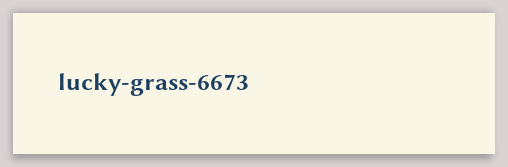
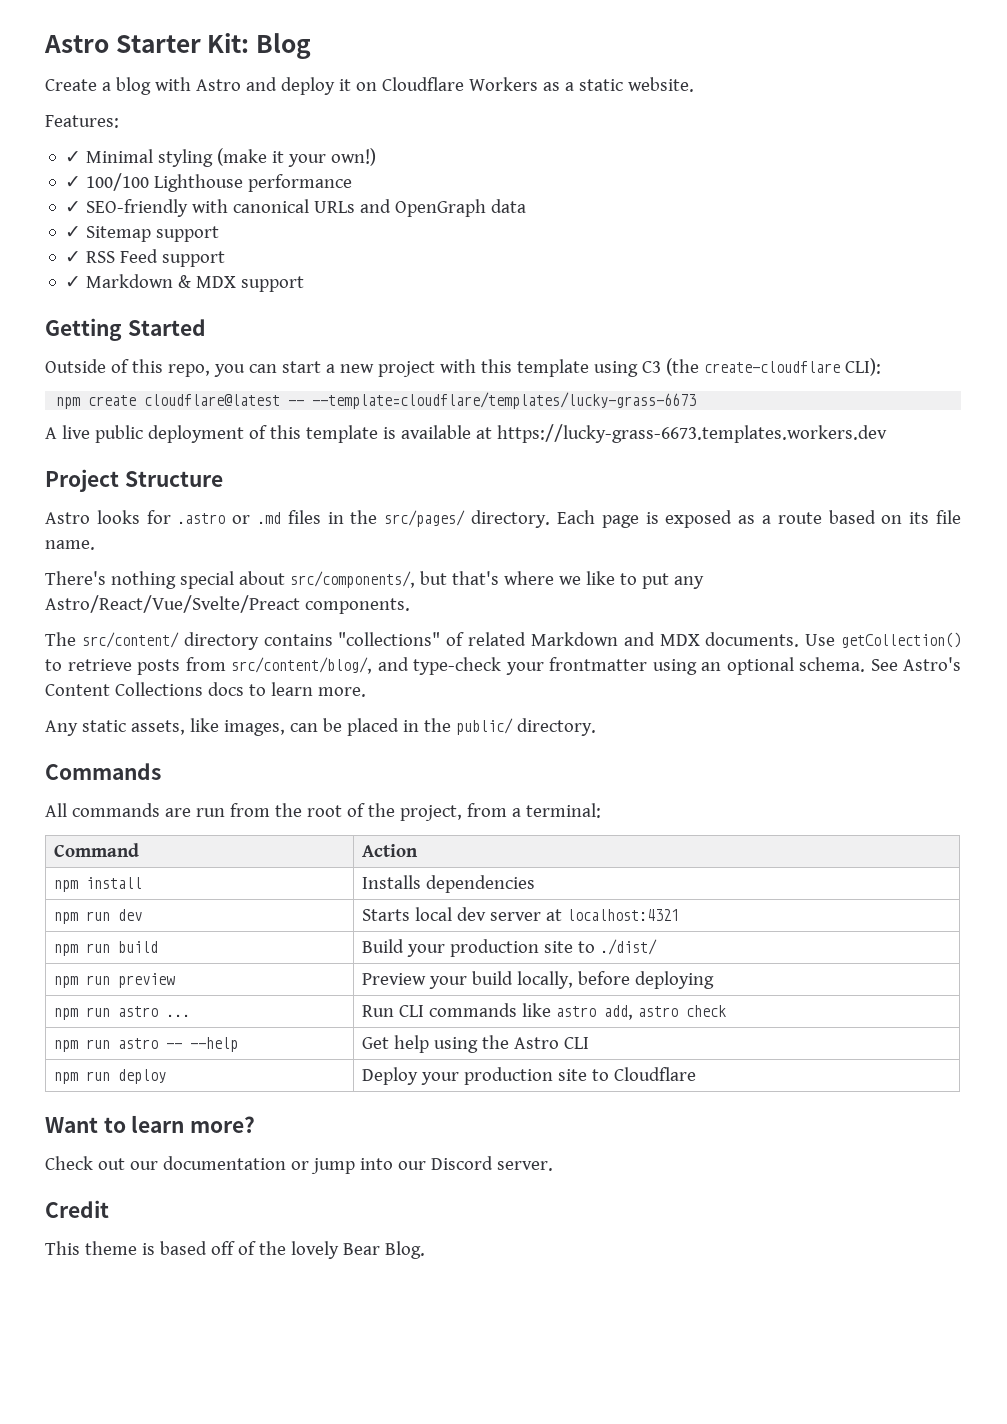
- lucky-grass-6673
+ Astro Starter Kit: Blog
+ Create a blog with Astro and deploy it on Cloudflare Workers as a static website.
+ Features:
+ ✓ Minimal styling (make it your own!)
+ ✓ 100/100 Lighthouse performance
+ ✓ SEO-friendly with canonical URLs and OpenGraph data
+ ✓ Sitemap support
+ ✓ RSS Feed support
+ ✓ Markdown & MDX support
+ Getting Started
+ Outside of this repo, you can start a new project with this template using C3 (the create-cloudflare CLI):
+ npm create cloudflare@latest -- --template=cloudflare/templates/lucky-grass-6673
+ A live public deployment of this template is available at https://lucky-grass-6673.templates.workers.dev
+ Project Structure
+ Astro looks for .astro or .md files in the src/pages/ directory. Each page is exposed as a route based on its file name.
+ There's nothing special about src/components/, but that's where we like to put any Astro/React/Vue/Svelte/Preact components.
+ The src/content/ directory contains "collections" of related Markdown and MDX documents. Use getCollection() to retrieve posts from src/content/blog/, and type-check your frontmatter using an optional schema. See Astro's Content Collections docs to learn more.
+ Any static assets, like images, can be placed in the public/ directory.
+ Commands
+ All commands are run from the root of the project, from a terminal:
+ Command | Action
+ npm install | Installs dependencies
+ npm run dev | Starts local dev server at localhost:4321
+ npm run build | Build your production site to ./dist/
+ npm run preview | Preview your build locally, before deploying
+ npm run astro ... | Run CLI commands like astro add, astro check
+ npm run astro -- --help | Get help using the Astro CLI
+ npm run deploy | Deploy your production site to Cloudflare
+ Want to learn more?
+ Check out our documentation or jump into our Discord server.
+ Credit
+ This theme is based off of the lovely Bear Blog.

